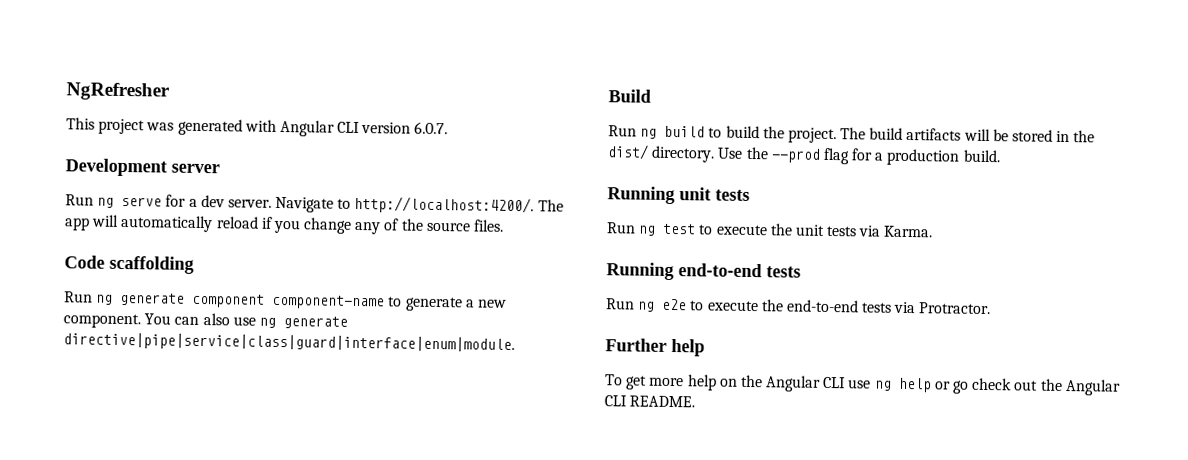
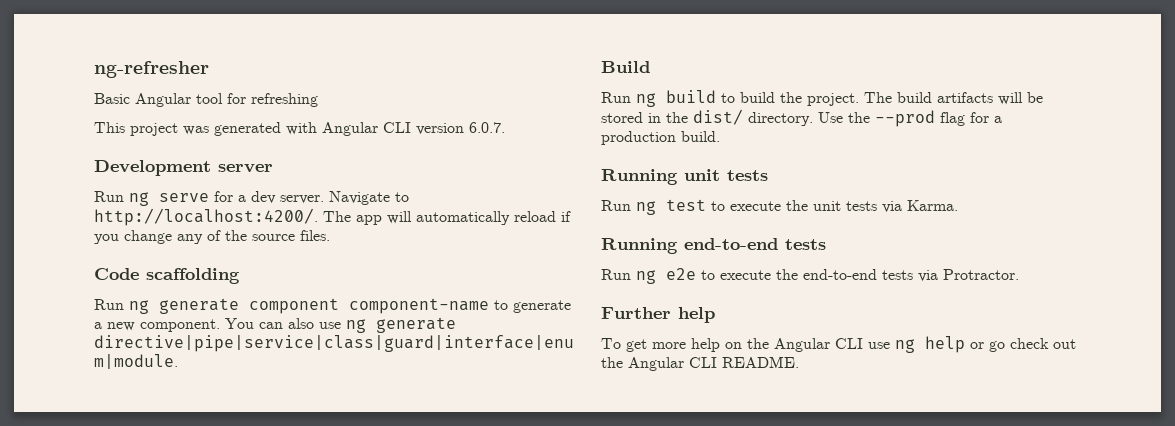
- NgRefresher
+ ng-refresher
+ Basic Angular tool for refreshing

